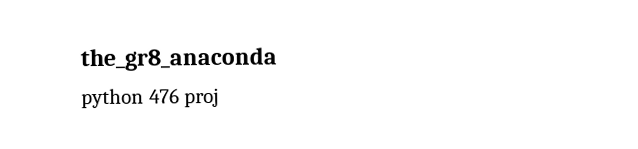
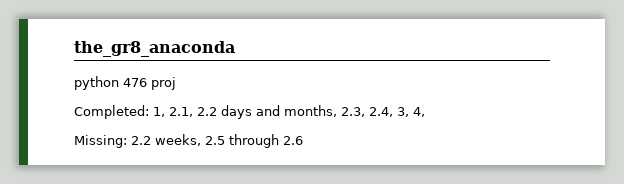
+ Completed: 1, 2.1, 2.2 days and months, 2.3, 2.4, 3, 4,
+ Missing: 2.2 weeks, 2.5 through 2.6

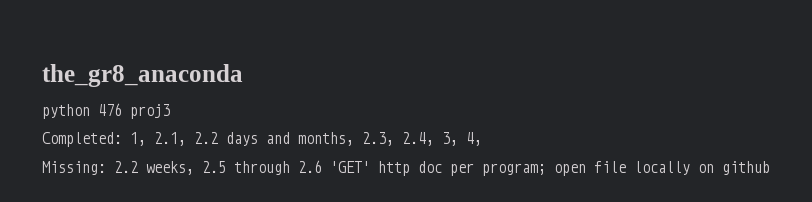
- python 476 proj
+ python 476 proj3
- Missing: 2.2 weeks, 2.5 through 2.6
+ Missing: 2.2 weeks, 2.5 through 2.6 'GET' http doc per program; open file locally on github

